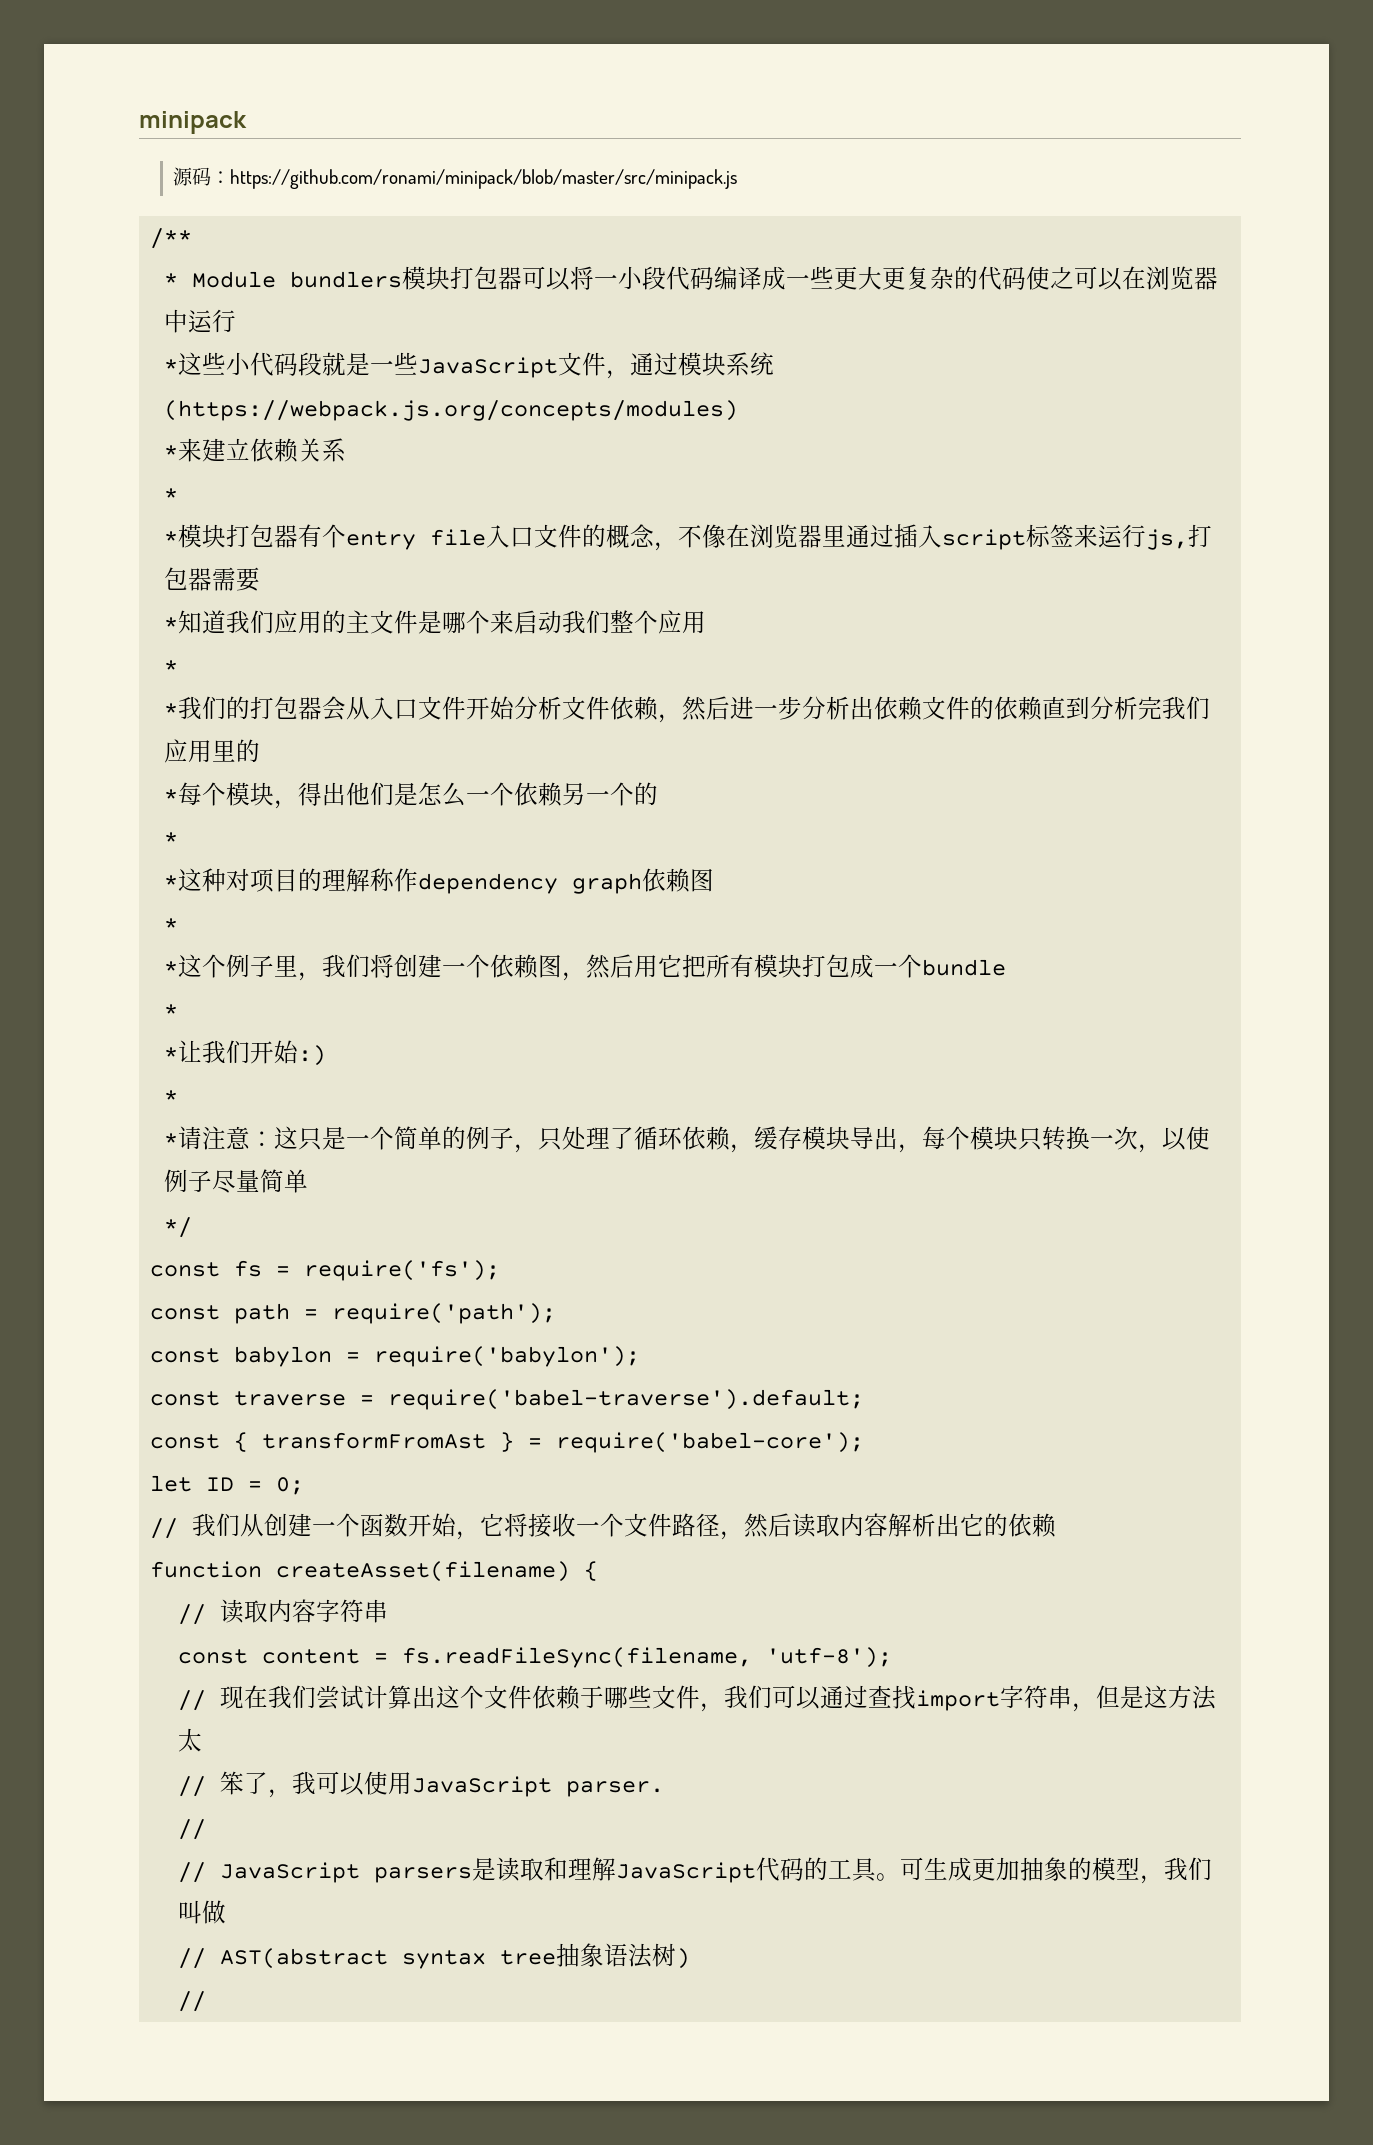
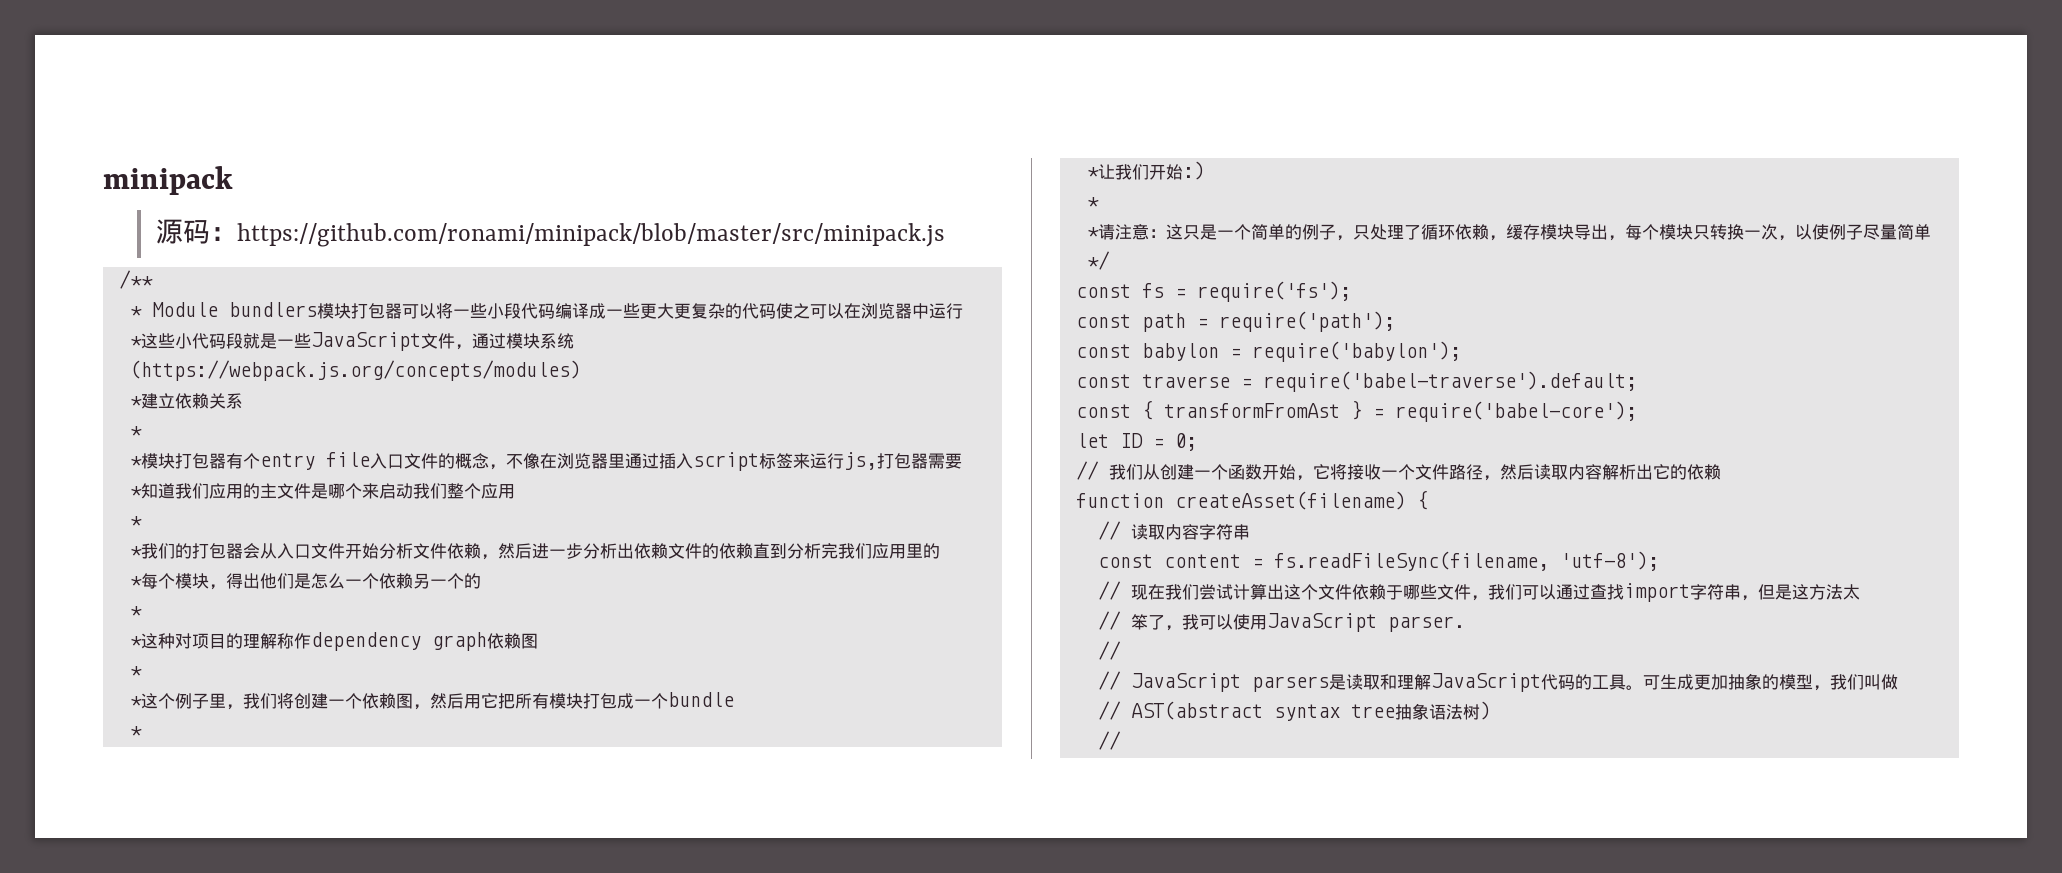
- * Module bundlers模块打包器可以将一小段代码编译成一些更大更复杂的代码使之可以在浏览器中运行
+ * Module bundlers模块打包器可以将一些小段代码编译成一些更大更复杂的代码使之可以在浏览器中运行
- *来建立依赖关系
+ *建立依赖关系

